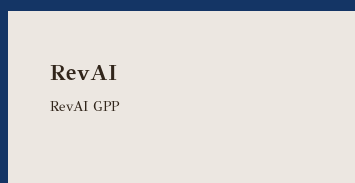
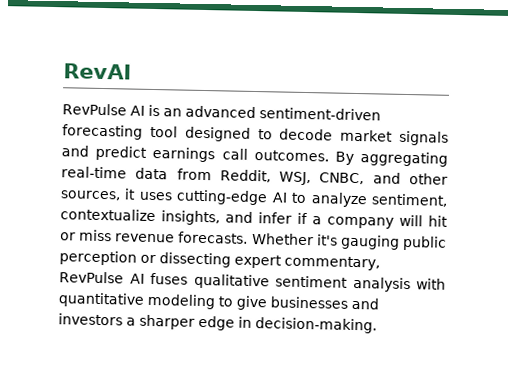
- RevAI GPP
+ RevPulse AI is an advanced sentiment-driven forecasting tool designed to decode market signals and predict earnings call outcomes. By aggregating real-time data from Reddit, WSJ, CNBC, and other sources, it uses cutting-edge AI to analyze sentiment, contextualize insights, and infer if a company will hit or miss revenue forecasts. Whether it's gauging public perception or dissecting expert commentary, RevPulse AI fuses qualitative sentiment analysis with quantitative modeling to give businesses and investors a sharper edge in decision-making.

